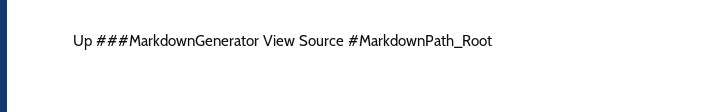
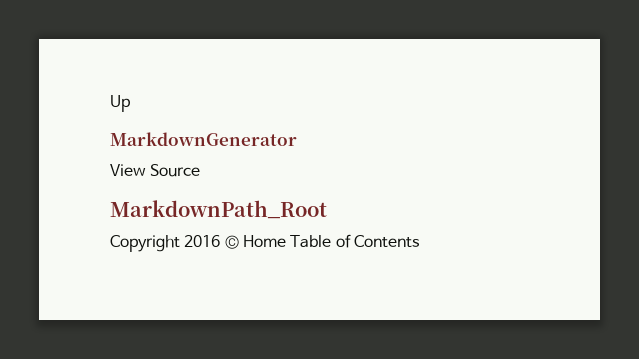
- Up ###MarkdownGenerator View Source #MarkdownPath_Root
+ Up
+ MarkdownGenerator
+ View Source
+ MarkdownPath_Root
+ Copyright 2016 © Home Table of Contents

